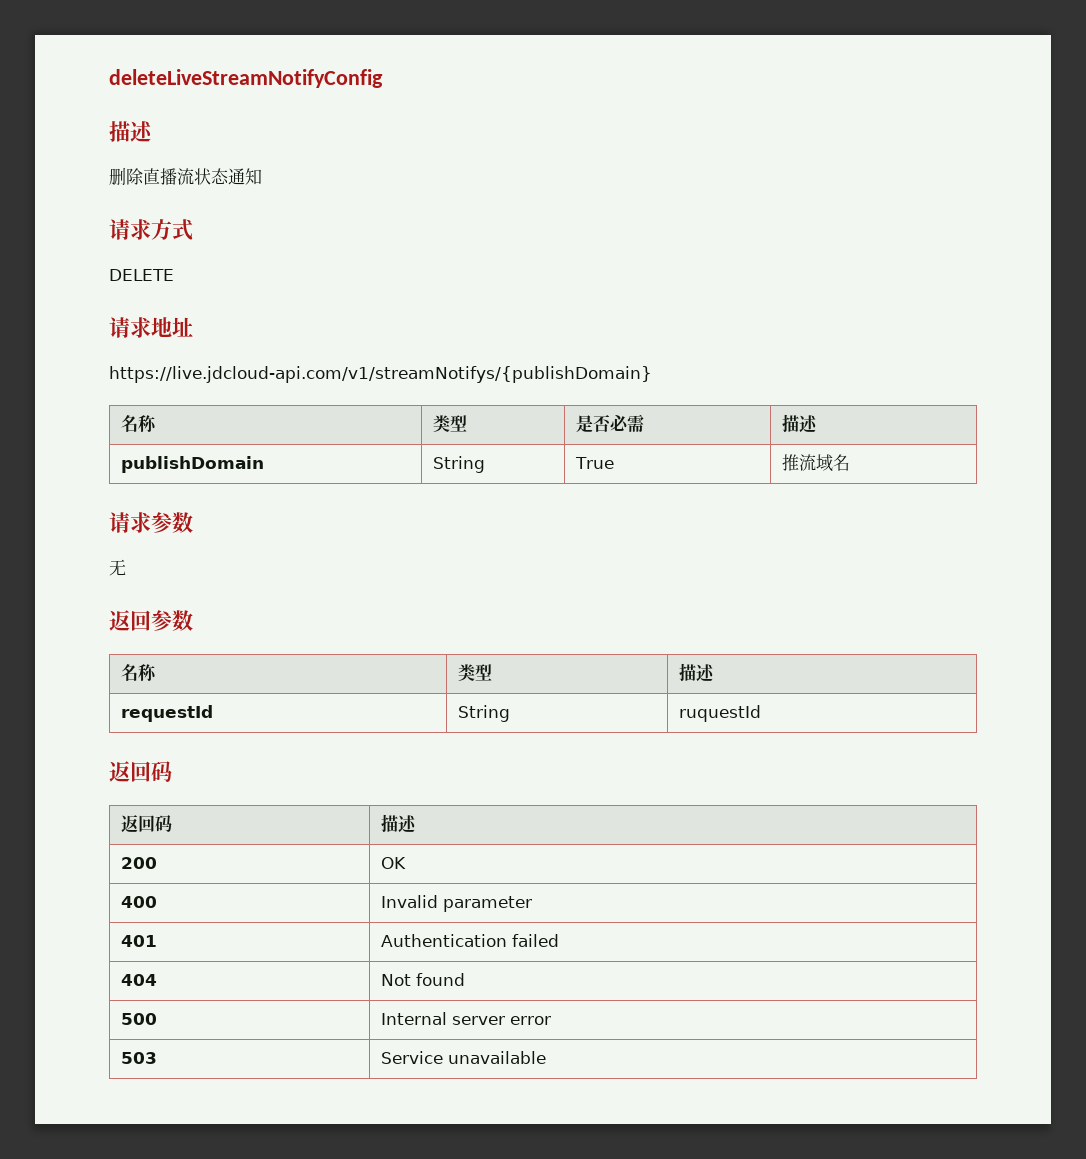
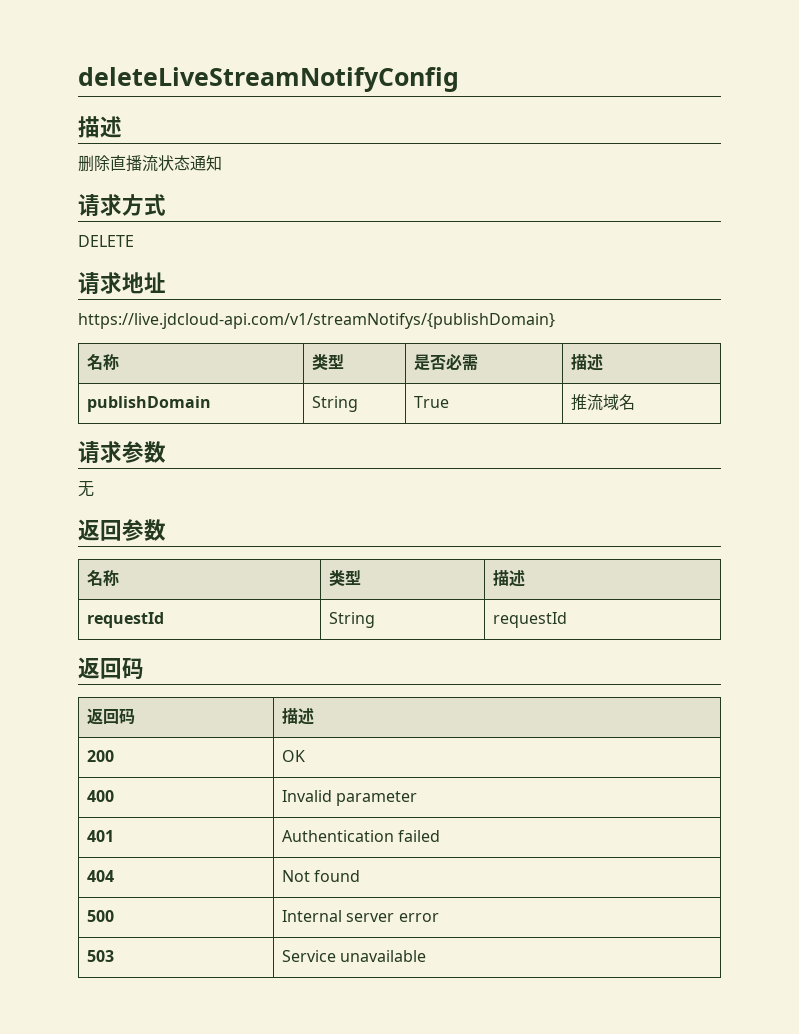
- requestId | String | ruquestId
+ requestId | String | requestId

